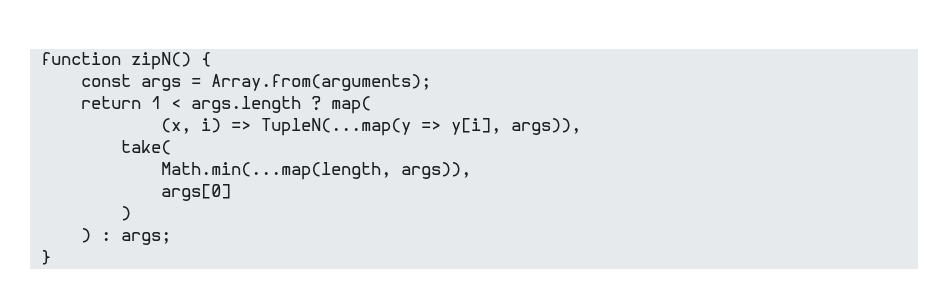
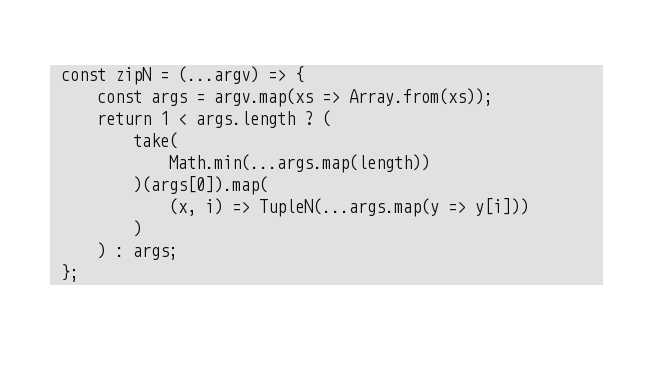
- function zipN() {
+ const zipN = (...argv) => {
- const args = Array.from(arguments);
+ const args = argv.map(xs => Array.from(xs));
- return 1 < args.length ? map(
+ return 1 < args.length ? (
+ take(
+ Math.min(...args.map(length))
+ )(args[0]).map(
- (x, i) => TupleN(...map(y => y[i], args)),
- take(
- Math.min(...map(length, args)),
- args[0]
+ (x, i) => TupleN(...args.map(y => y[i]))
- }
+ };

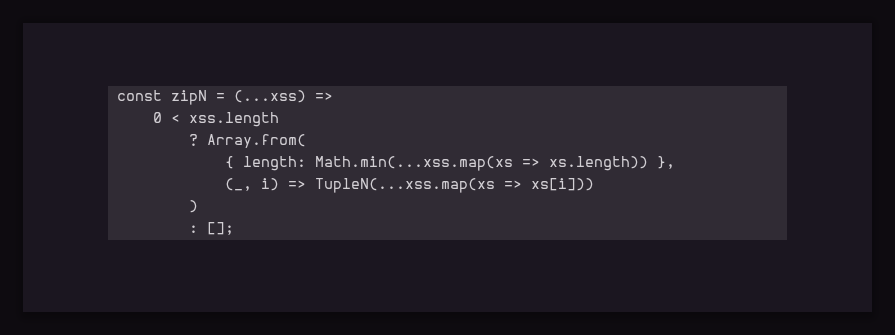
- const zipN = (...argv) => {
- const args = argv.map(xs => Array.from(xs));
- return 1 < args.length ? (
- take(
- Math.min(...args.map(length))
- )(args[0]).map(
- (x, i) => TupleN(...args.map(y => y[i]))
+ const zipN = (...xss) =>
+ 0 < xss.length
+ ? Array.from(
+ { length: Math.min(...xss.map(xs => xs.length)) },
+ (_, i) => TupleN(...xss.map(xs => xs[i]))
  )
- ) : args;
- };
+ : [];

